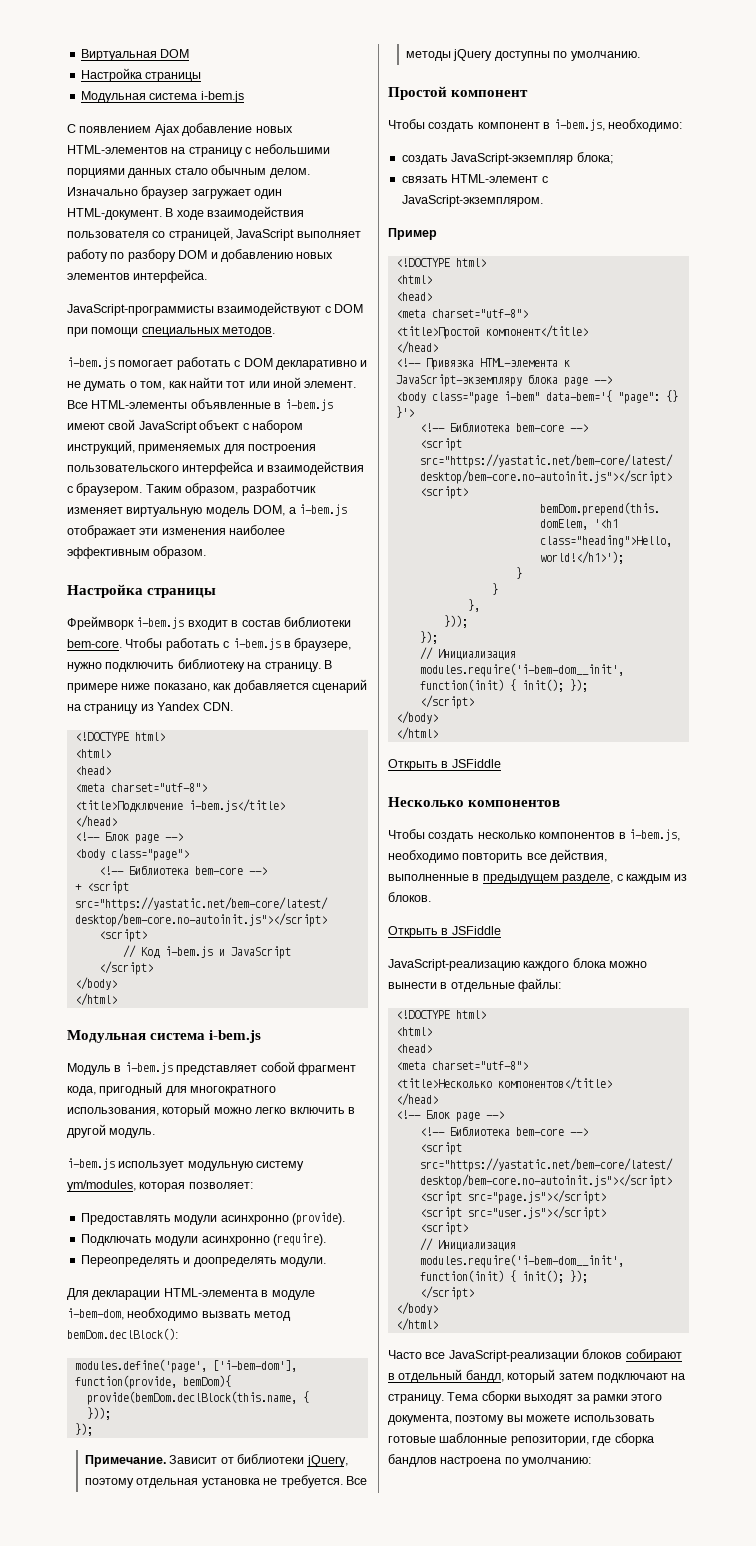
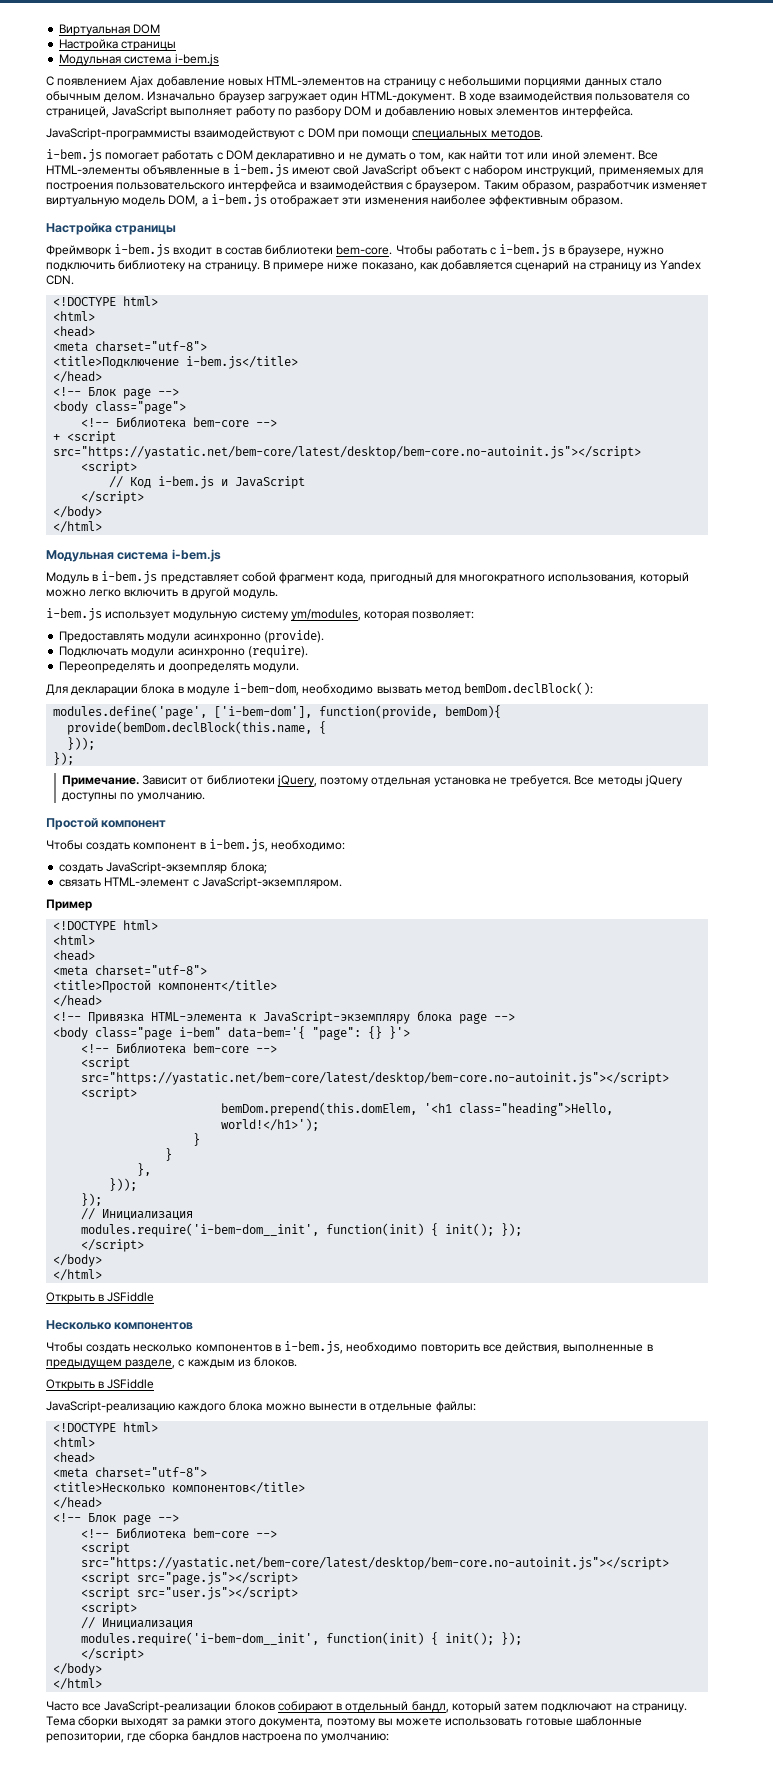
- Для декларации HTML-элемента в модуле i-bem-dom, необходимо вызвать метод bemDom.declBlock():
+ Для декларации блока в модуле i-bem-dom, необходимо вызвать метод bemDom.declBlock():

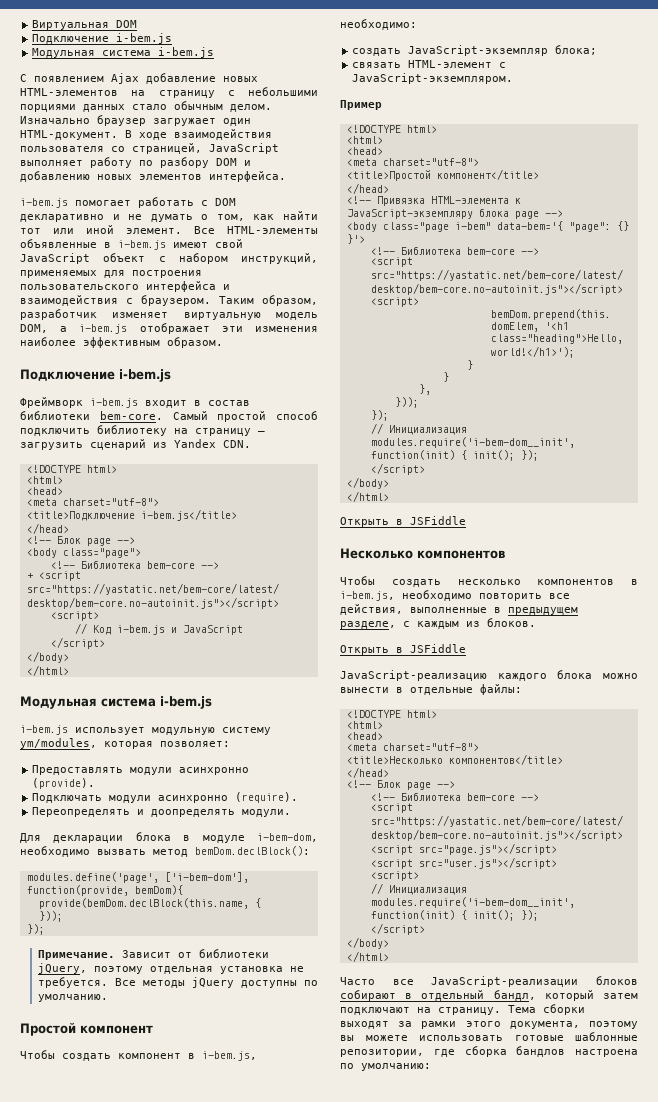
  Виртуальная DOM
- Настройка страницы
+ Подключение i-bem.js
- JavaScript-программисты взаимодействуют с DOM при помощи специальных методов.
  Таким образом, разработчик изменяет виртуальную модель DOM, а i-bem.js отображает эти изменения наиболее эффективным образом.
- Настройка страницы
+ Подключение i-bem.js
- Чтобы работать с i-bem.js в браузере, нужно подключить библиотеку на страницу. В примере ниже показано, как добавляется сценарий на страницу из Yаndex CDN.
+ Самый простой способ подключить библиотеку на страницу — загрузить сценарий из Yаndex CDN.
- Модуль в i-bem.js представляет собой фрагмент кода, пригодный для многократного использования, который можно легко включить в другой модуль.

